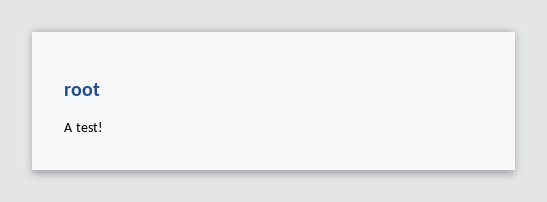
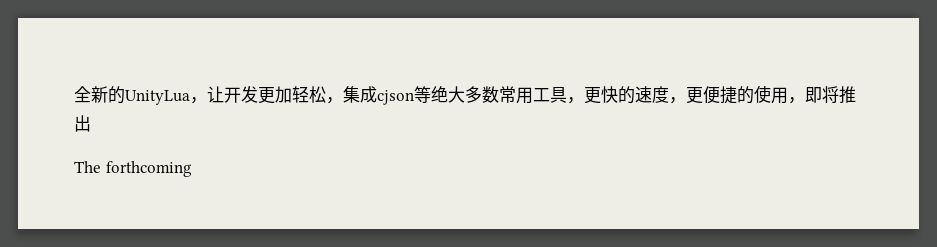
- root
- A test!
+ 全新的UnityLua，让开发更加轻松，集成cjson等绝大多数常用工具，更快的速度，更便捷的使用，即将推出
+ The forthcoming

